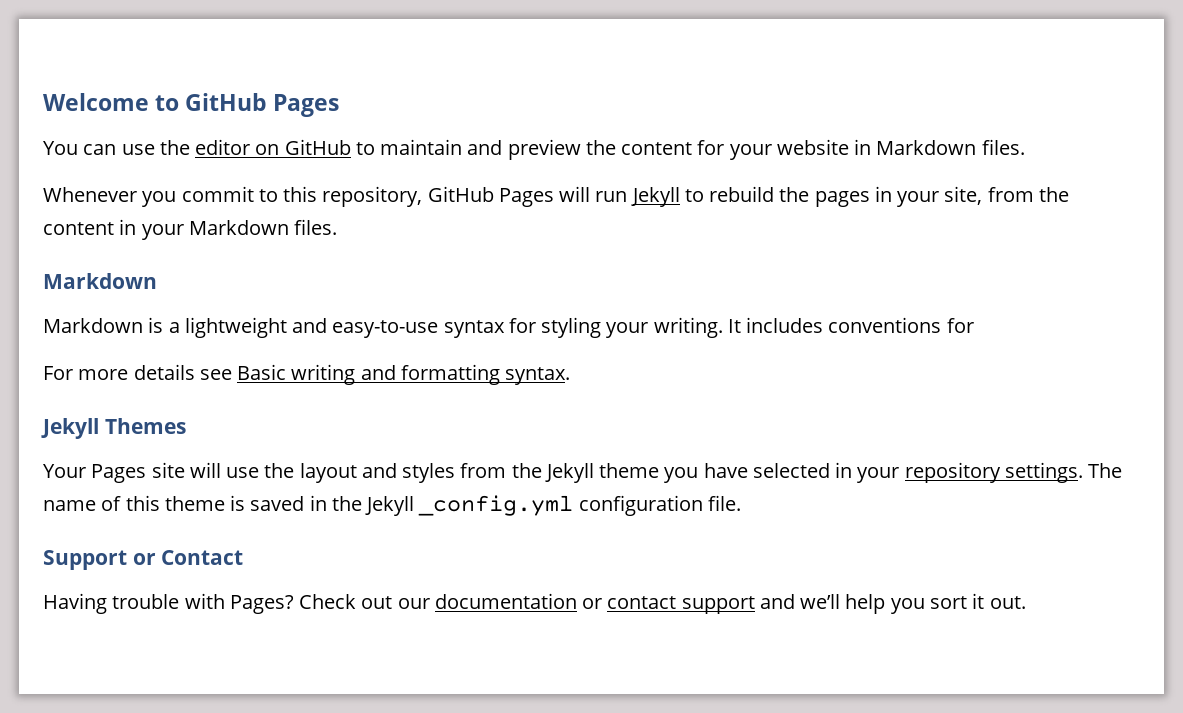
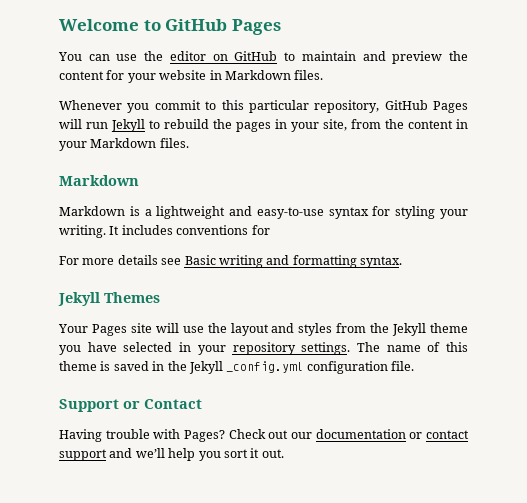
- Whenever you commit to this repository, GitHub Pages will run Jekyll to rebuild the pages in your site, from the content in your Markdown files.
+ Whenever you commit to this particular repository, GitHub Pages will run Jekyll to rebuild the pages in your site, from the content in your Markdown files.

